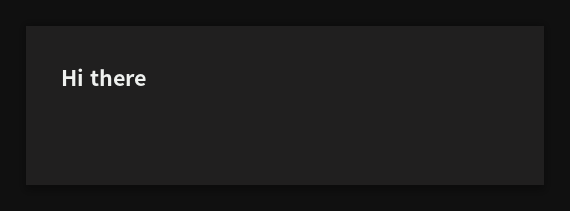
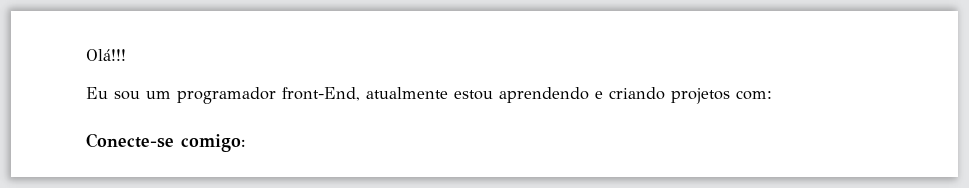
- Hi there
+ Olá!!!
+ Eu sou um programador front-End, atualmente estou aprendendo e criando projetos com:
+ Conecte-se comigo:

